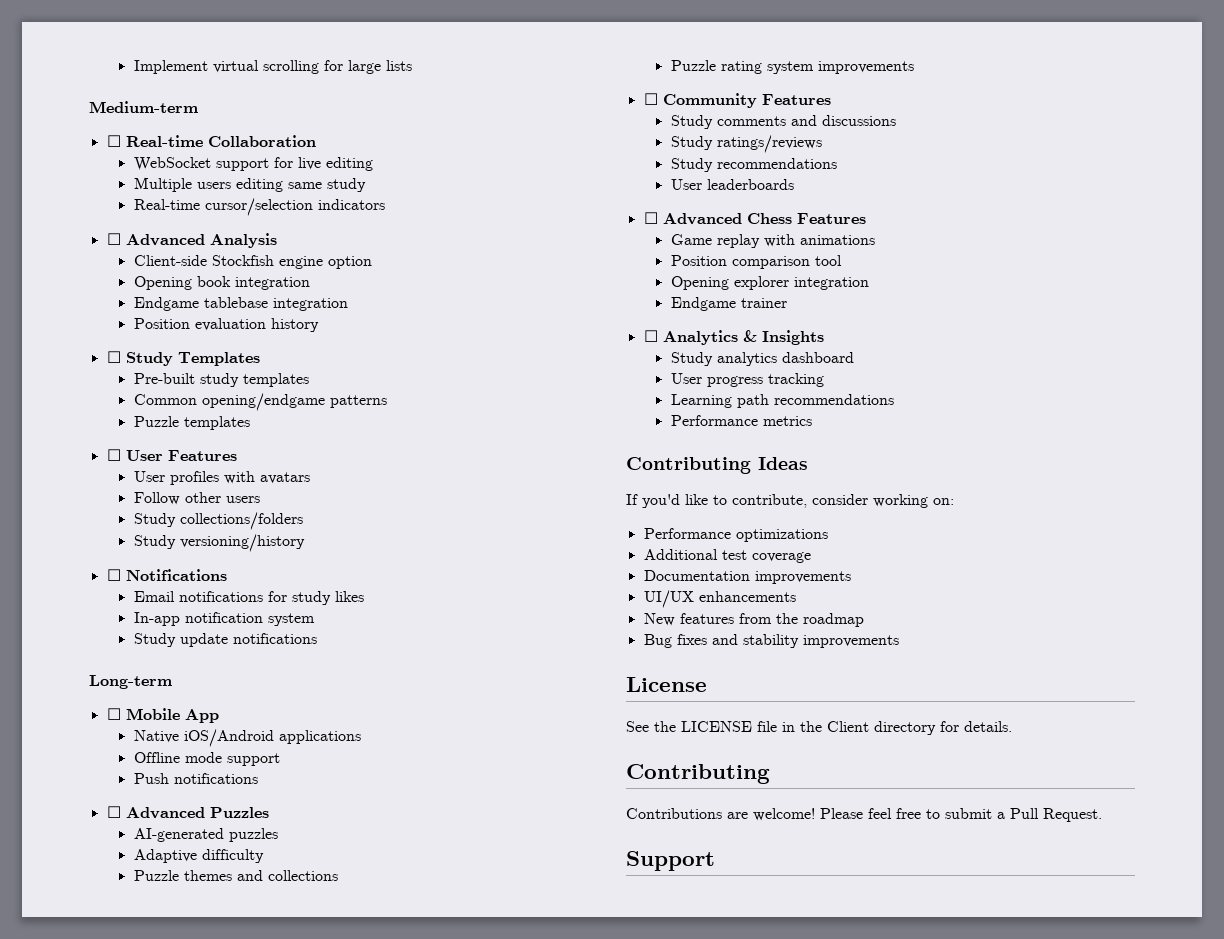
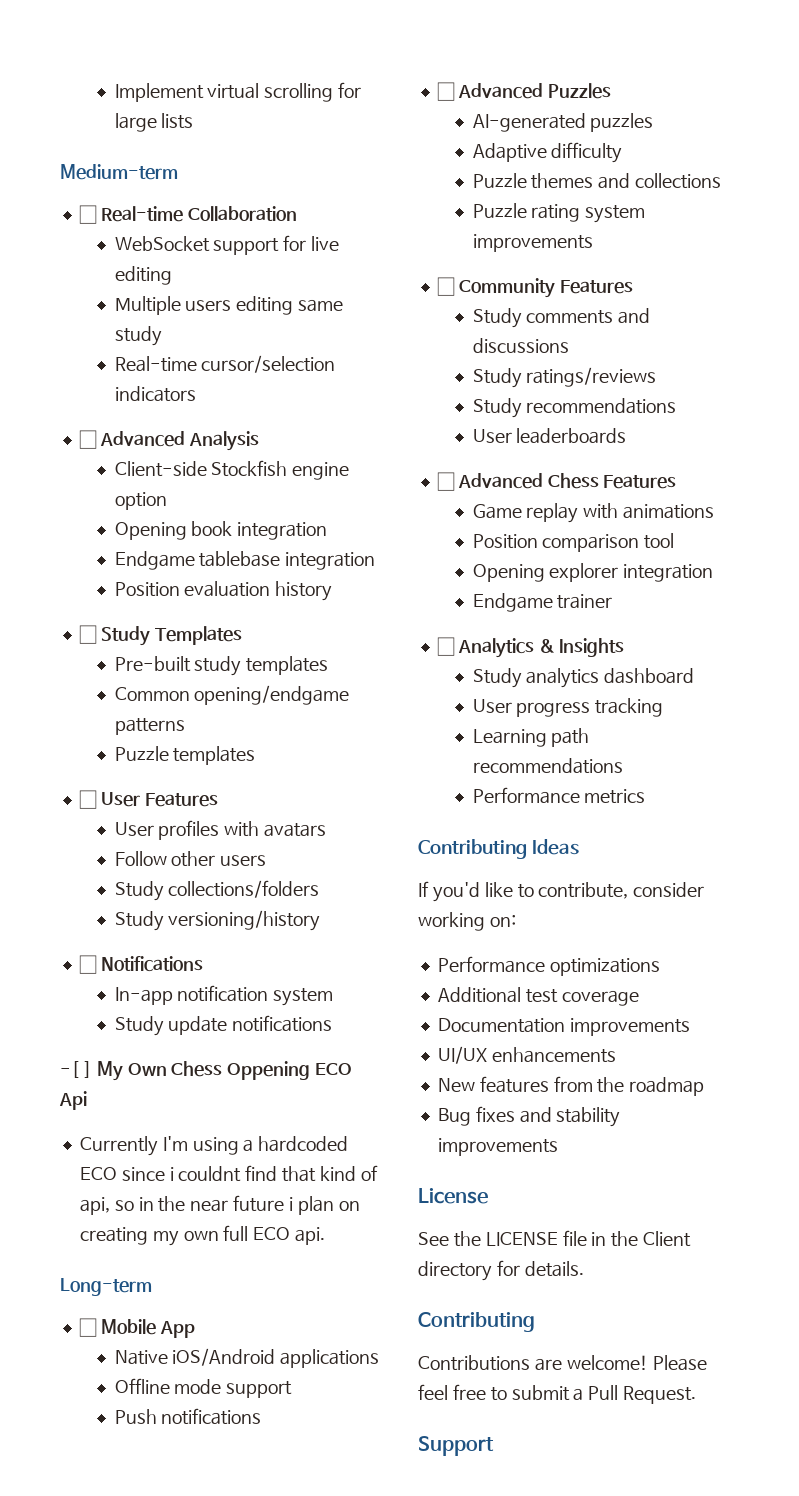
- Email notifications for study likes
+ -[ ] My Own Chess Oppening ECO Api
+ Currently I'm using a hardcoded ECO since i couldnt find that kind of api, so in the near future i plan on creating my own full ECO api.

